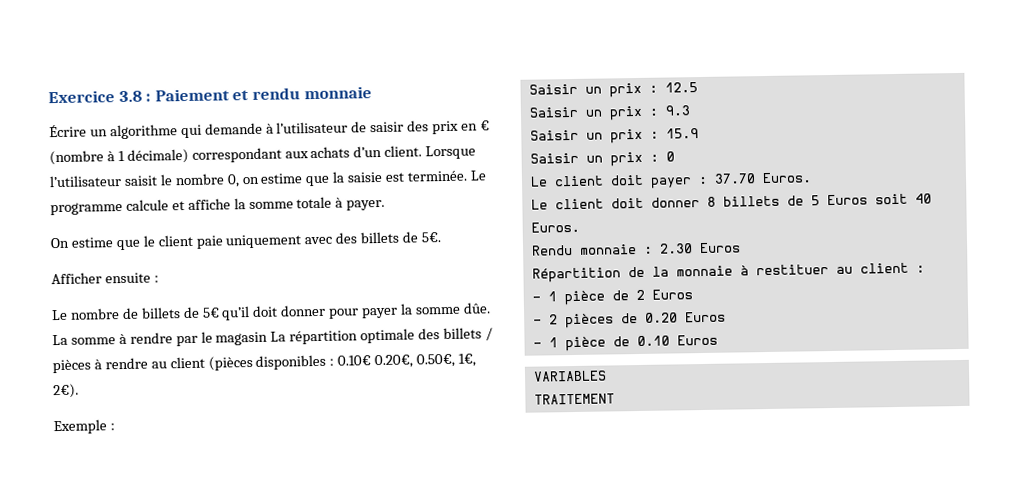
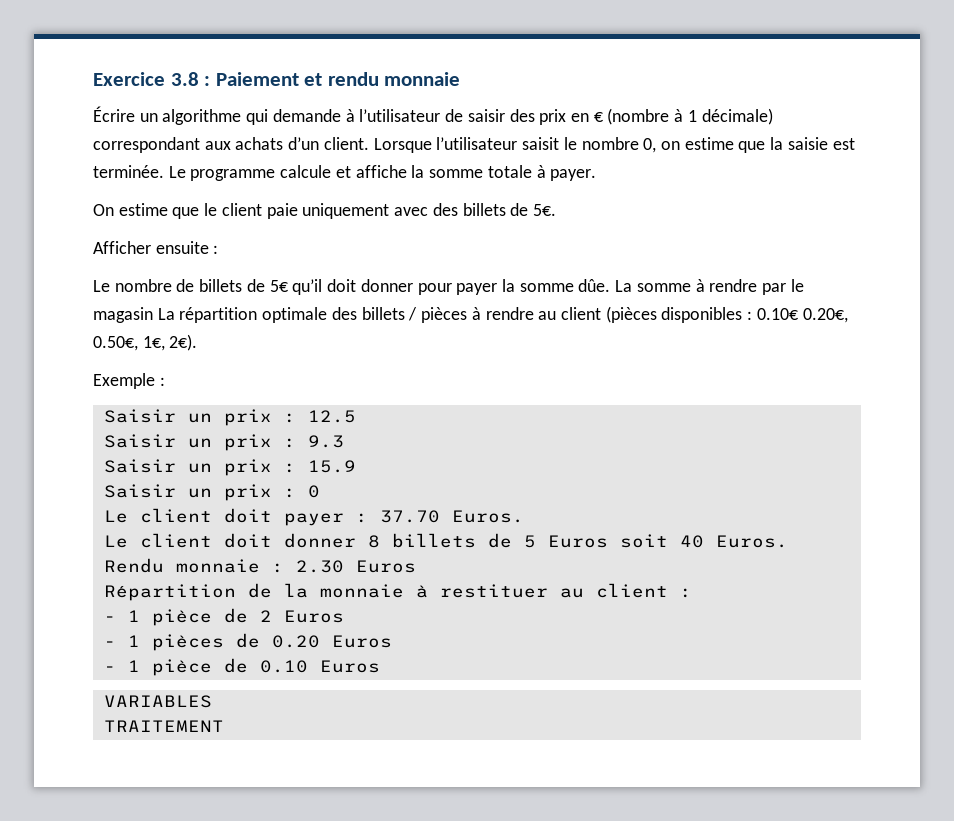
- - 2 pièces de 0.20 Euros
+ - 1 pièces de 0.20 Euros

